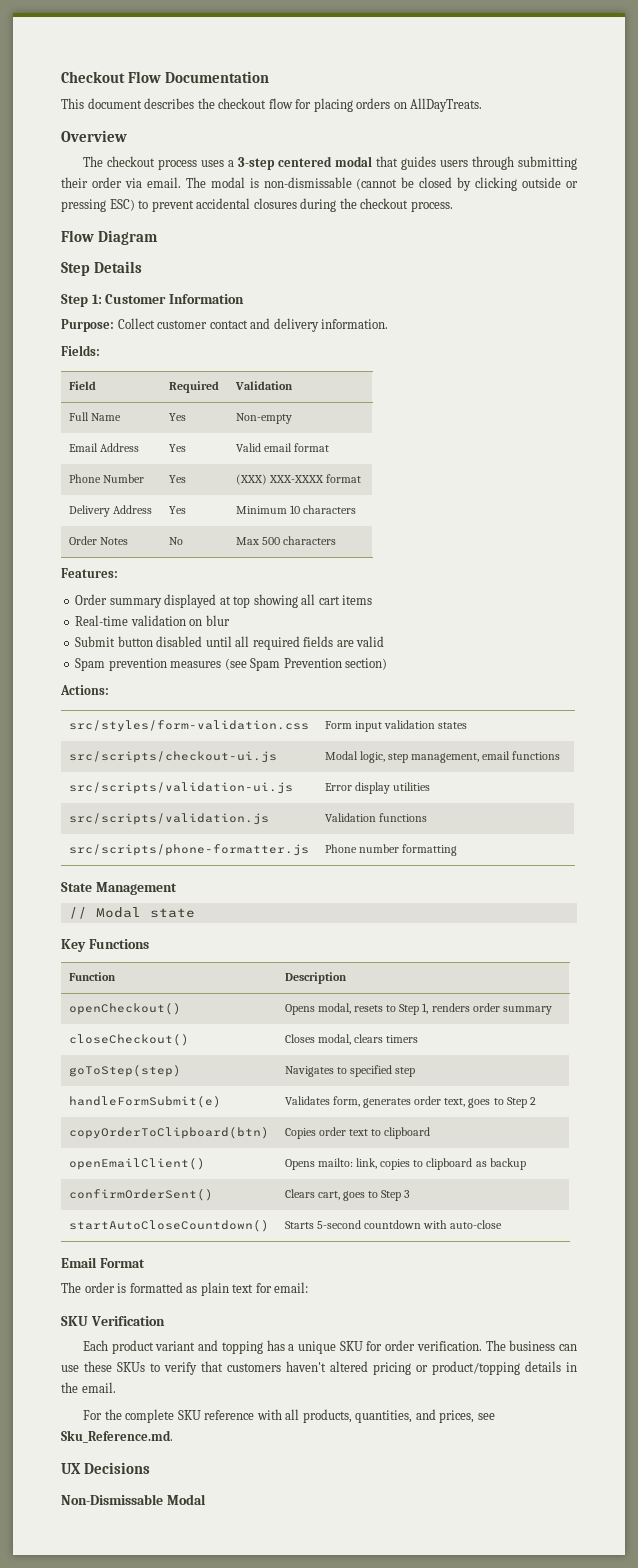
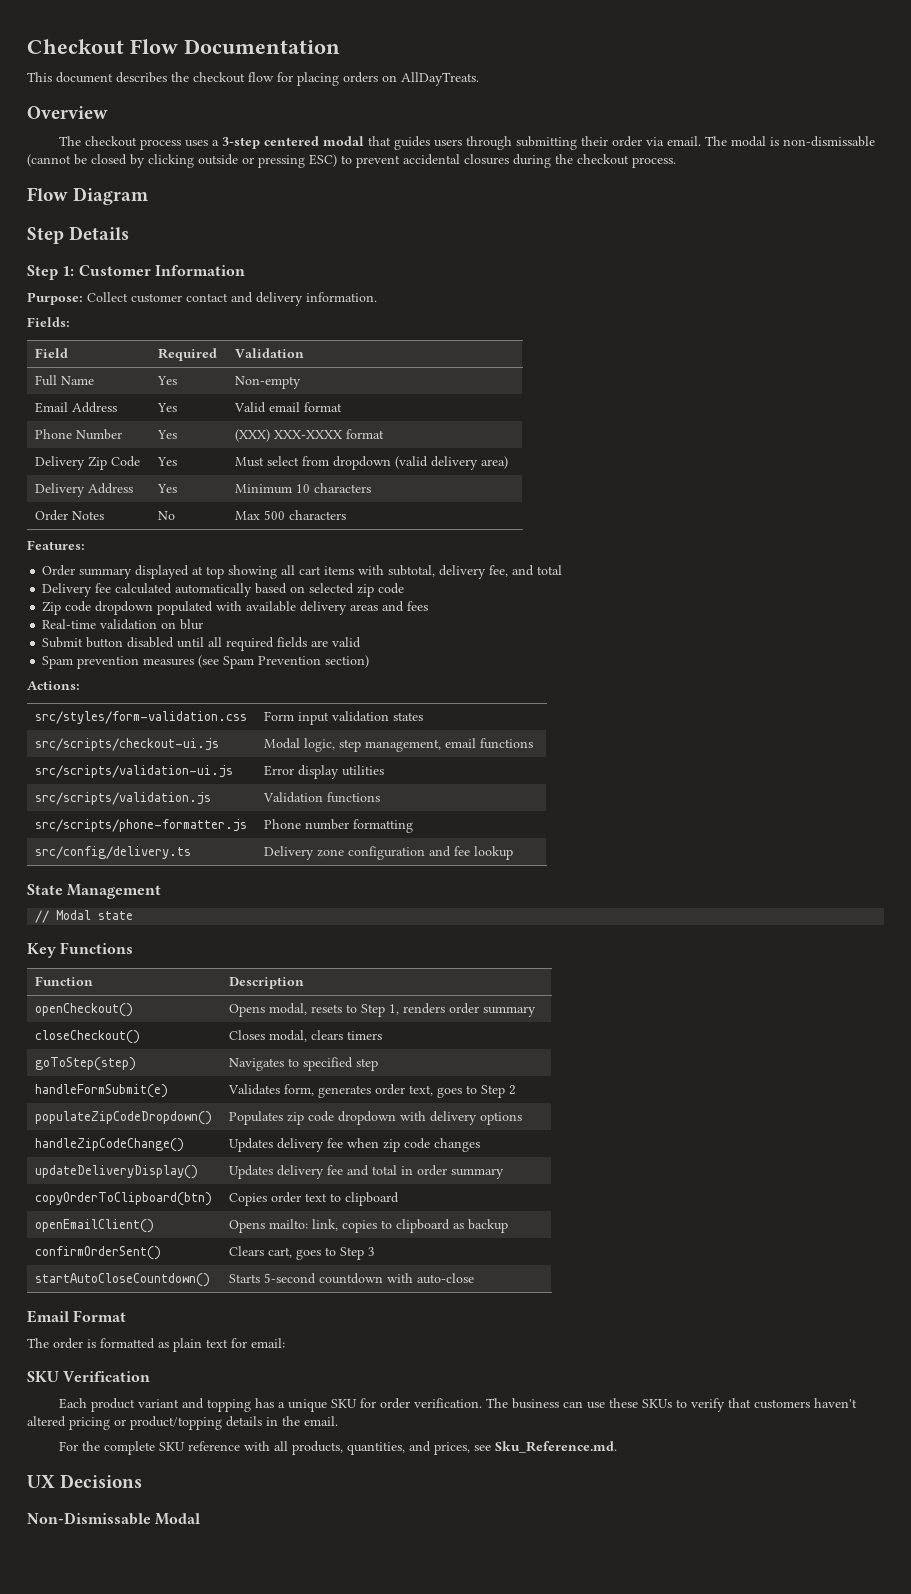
+ Delivery Zip Code | Yes | Must select from dropdown (valid delivery area)
- Order summary displayed at top showing all cart items
+ Order summary displayed at top showing all cart items with subtotal, delivery fee, and total
+ Delivery fee calculated automatically based on selected zip code
+ Zip code dropdown populated with available delivery areas and fees
+ src/config/delivery.ts | Delivery zone configuration and fee lookup
+ populateZipCodeDropdown() | Populates zip code dropdown with delivery options
+ handleZipCodeChange() | Updates delivery fee when zip code changes
+ updateDeliveryDisplay() | Updates delivery fee and total in order summary

